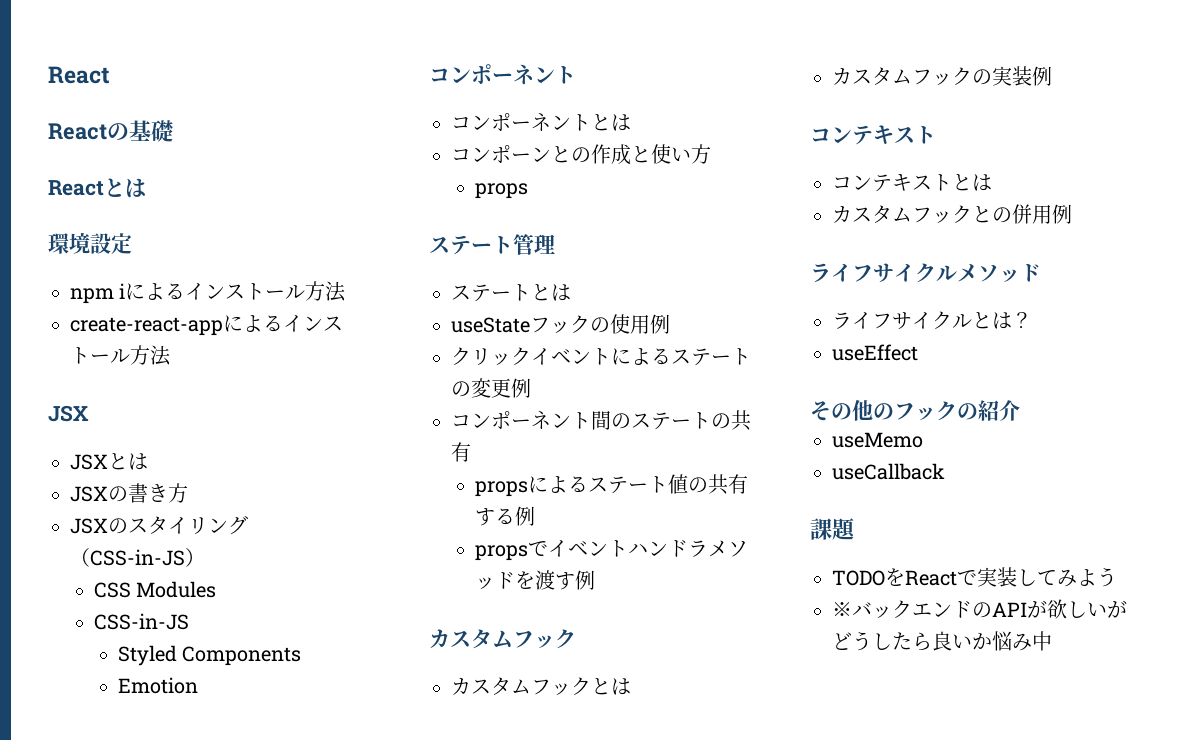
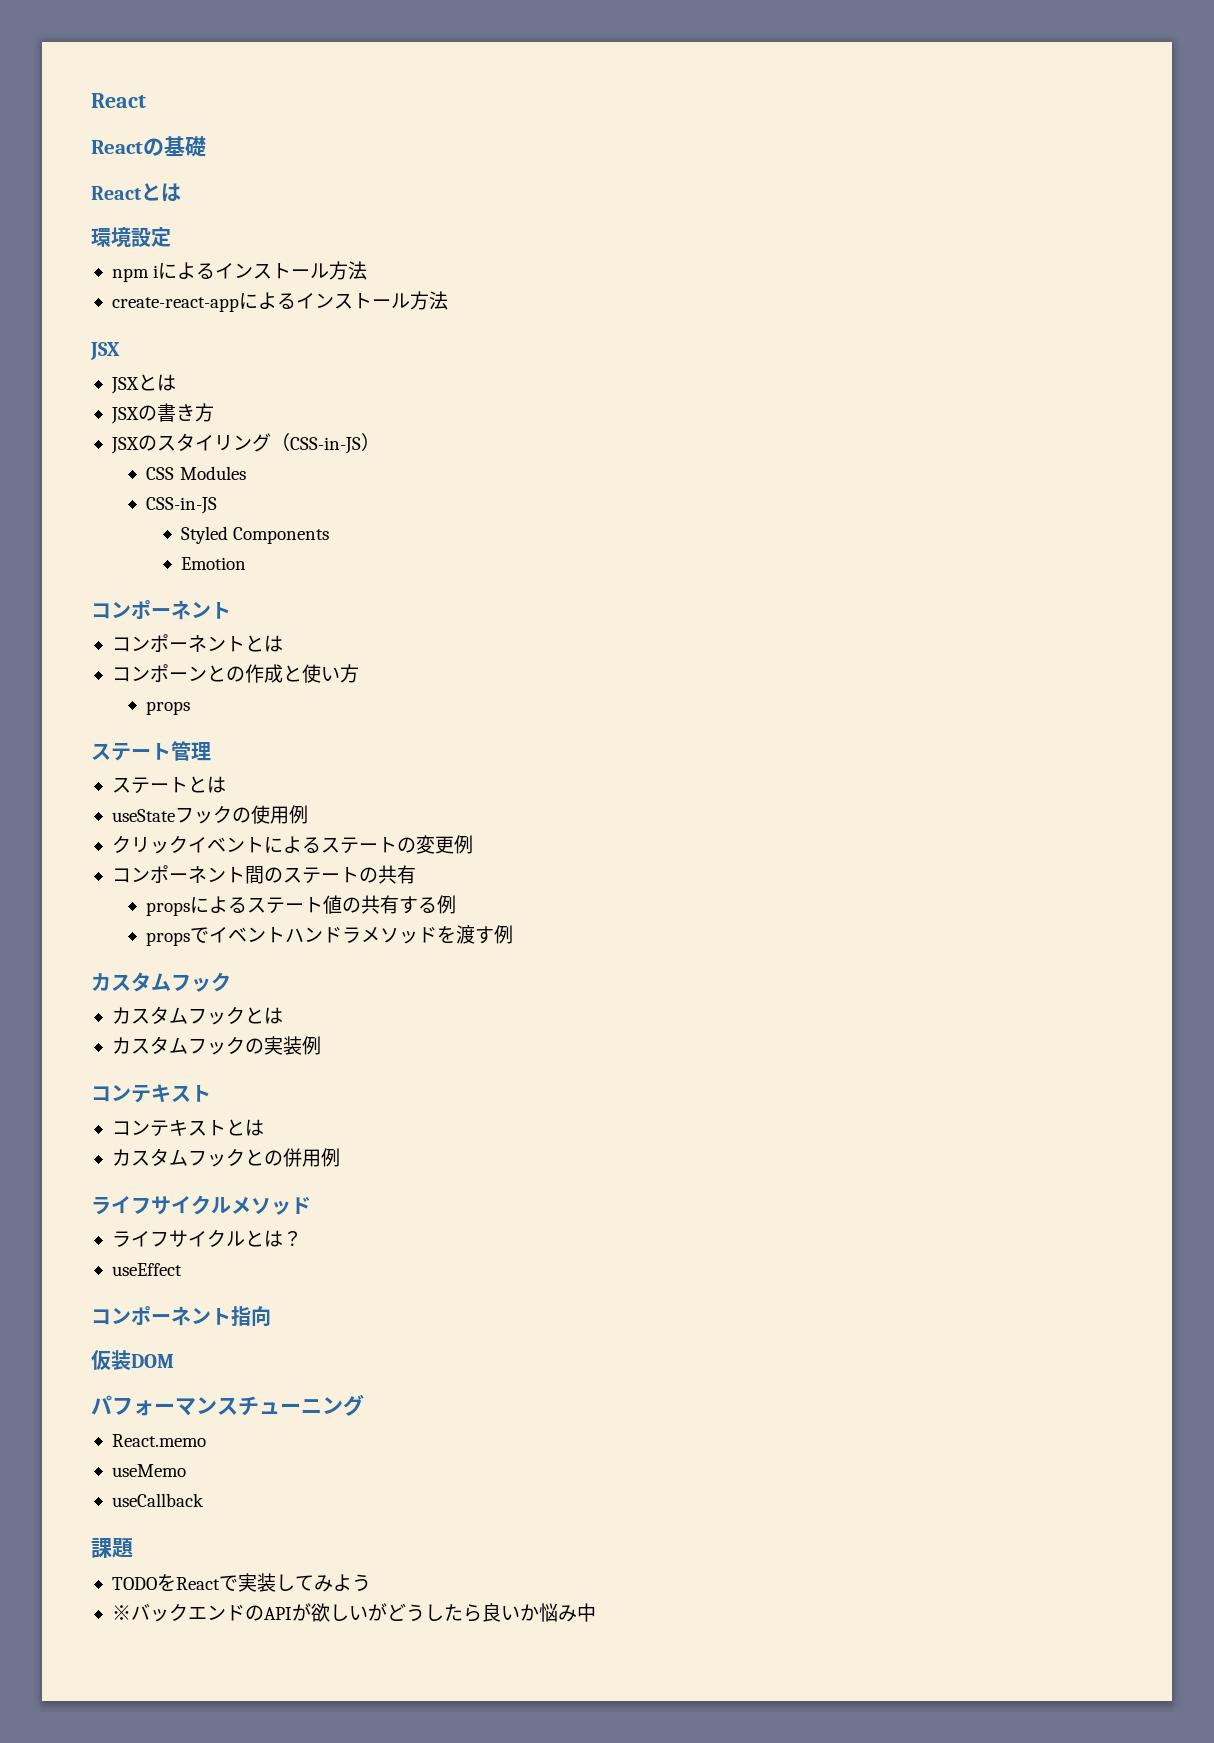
- その他のフックの紹介
+ コンポーネント指向
+ 仮装DOM
+ パフォーマンスチューニング
+ React.memo

